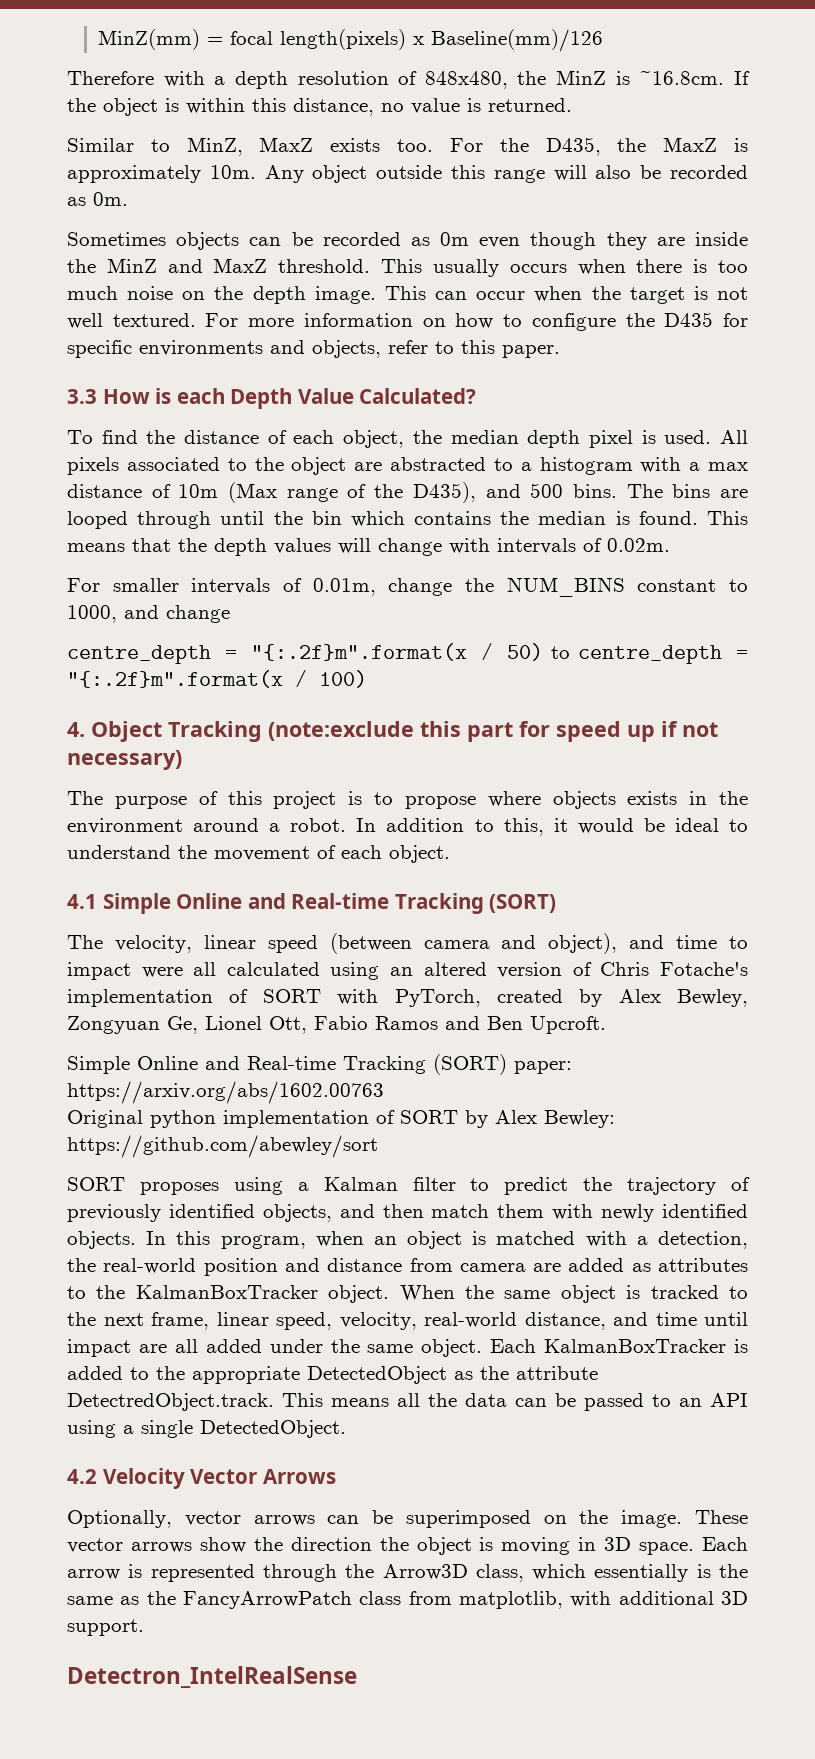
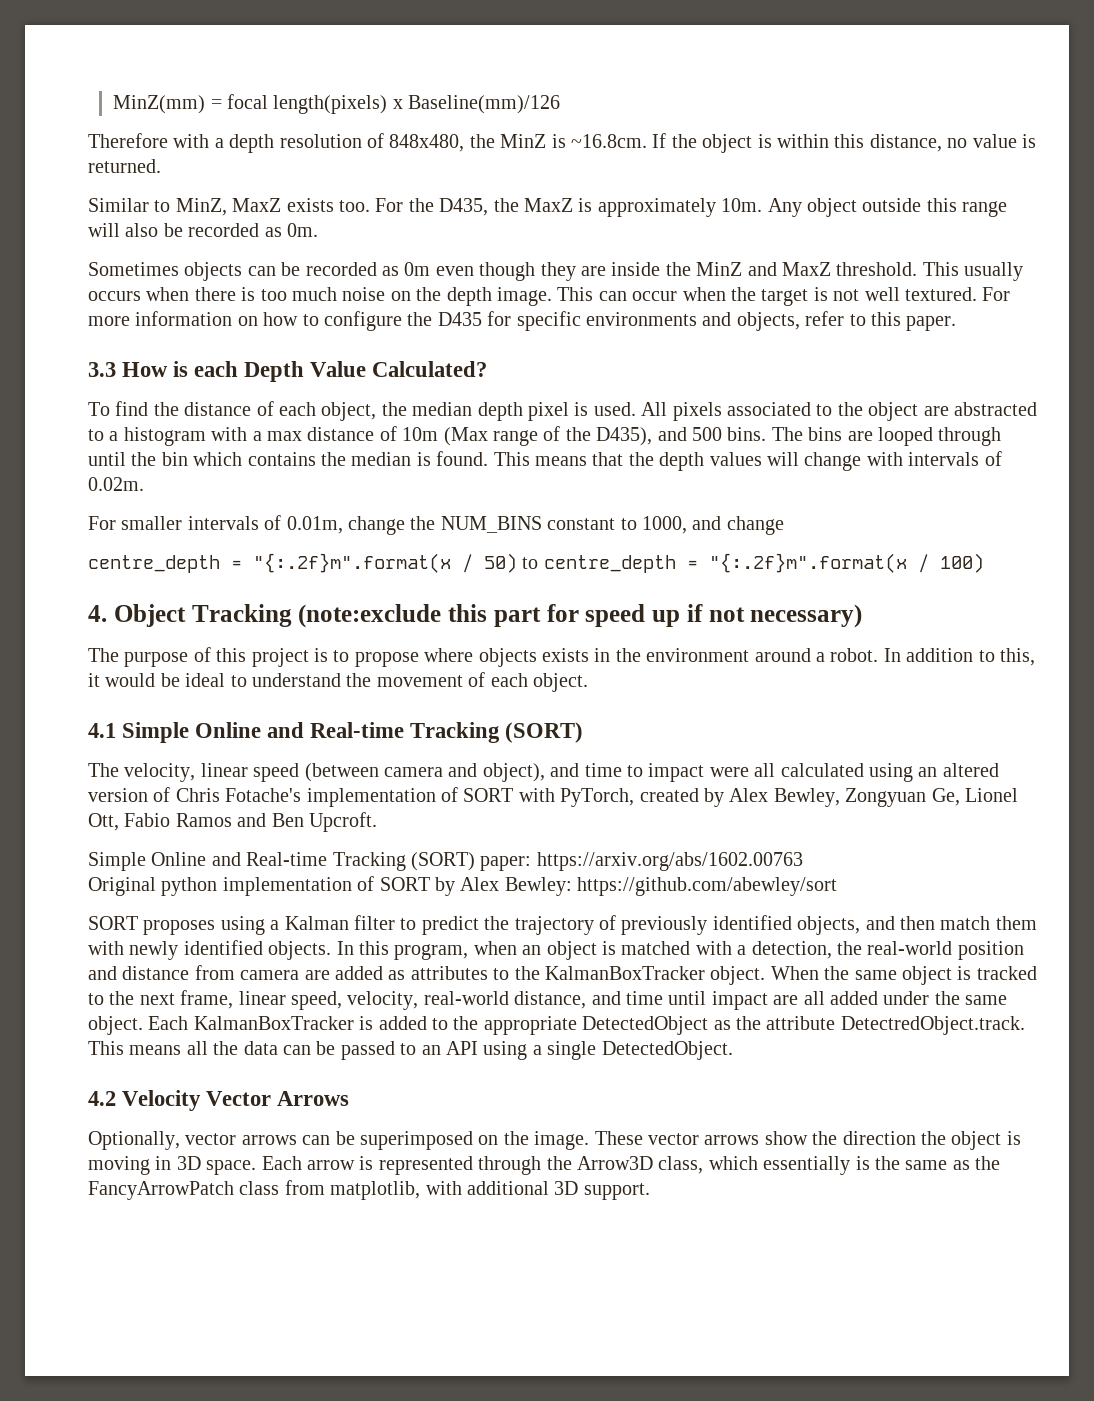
- Detectron_IntelRealSense

